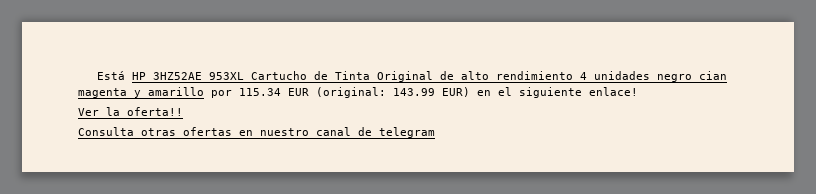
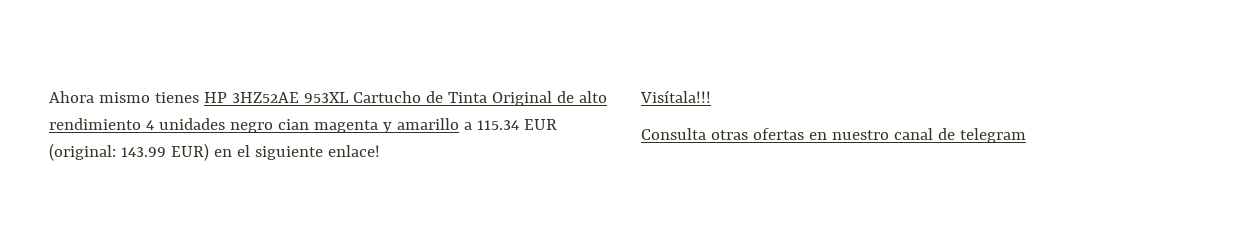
- Está HP 3HZ52AE 953XL Cartucho de Tinta Original de alto rendimiento 4 unidades negro cian magenta y amarillo por 115.34 EUR (original: 143.99 EUR) en el siguiente enlace!
+ Ahora mismo tienes HP 3HZ52AE 953XL Cartucho de Tinta Original de alto rendimiento 4 unidades negro cian magenta y amarillo a 115.34 EUR (original: 143.99 EUR) en el siguiente enlace!
- Ver la oferta!!
+ Visítala!!!

